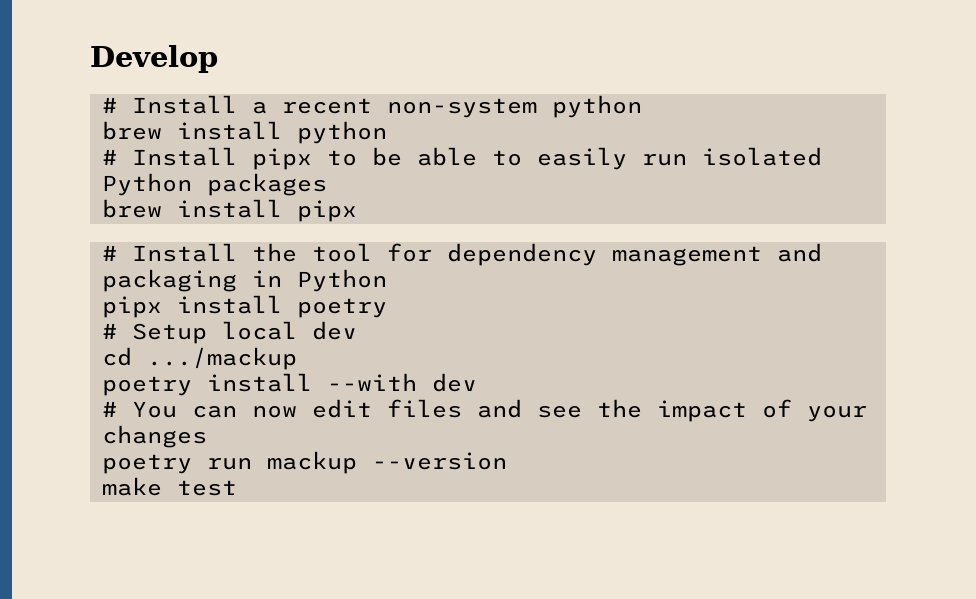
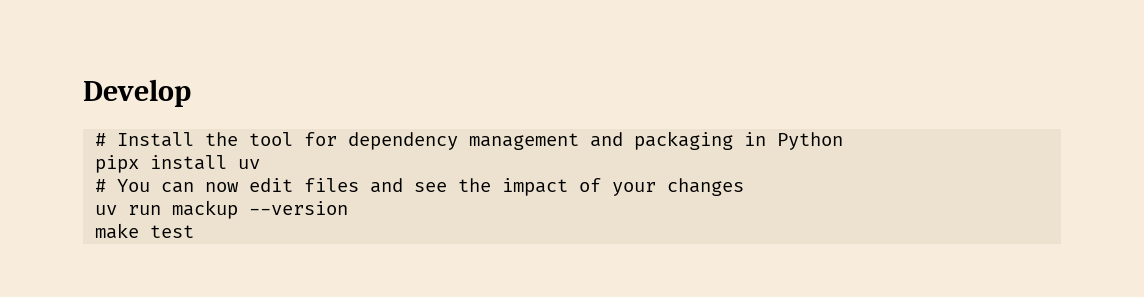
- # Install a recent non-system python
- brew install python
- # Install pipx to be able to easily run isolated Python packages
- brew install pipx
- pipx install poetry
- # Setup local dev
- cd .../mackup
- poetry install --with dev
+ pipx install uv
- poetry run mackup --version
+ uv run mackup --version

